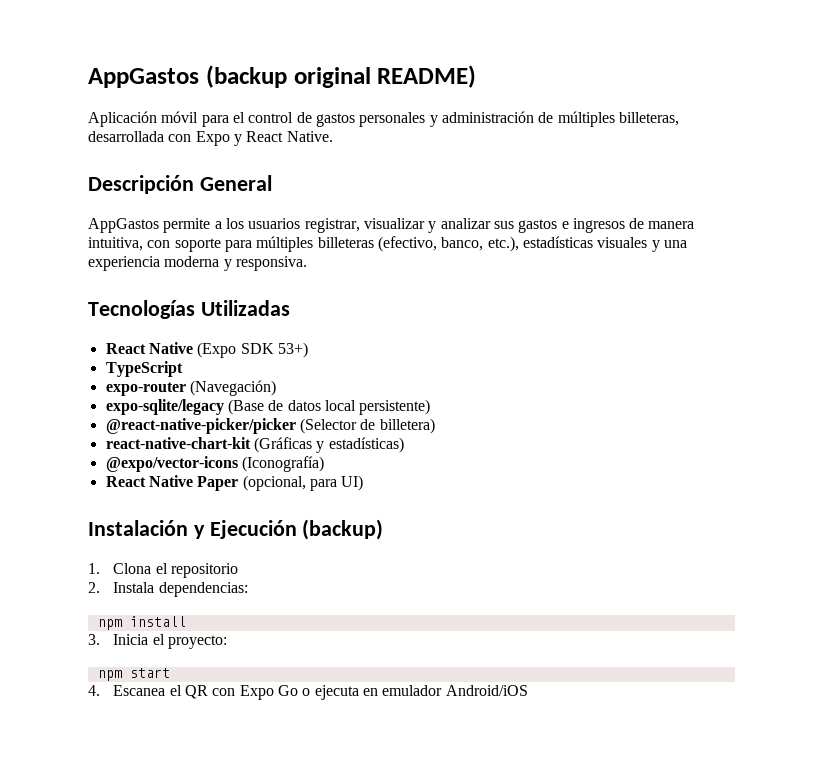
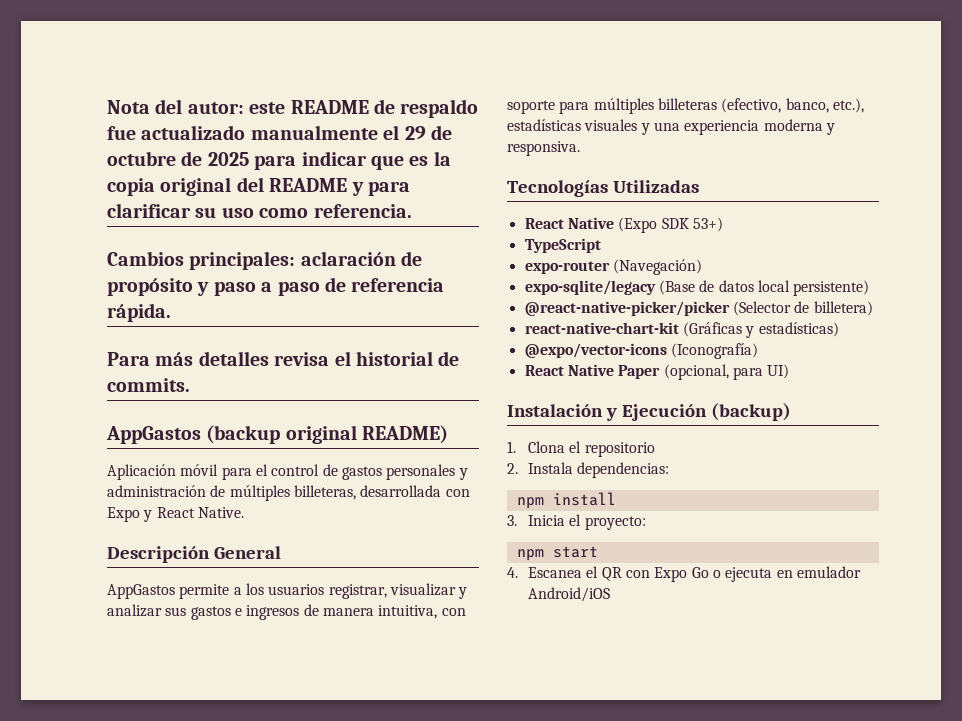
+ Nota del autor: este README de respaldo fue actualizado manualmente el 29 de octubre de 2025 para indicar que es la copia original del README y para clarificar su uso como referencia.
+ Cambios principales: aclaración de propósito y paso a paso de referencia rápida.
+ Para más detalles revisa el historial de commits.

